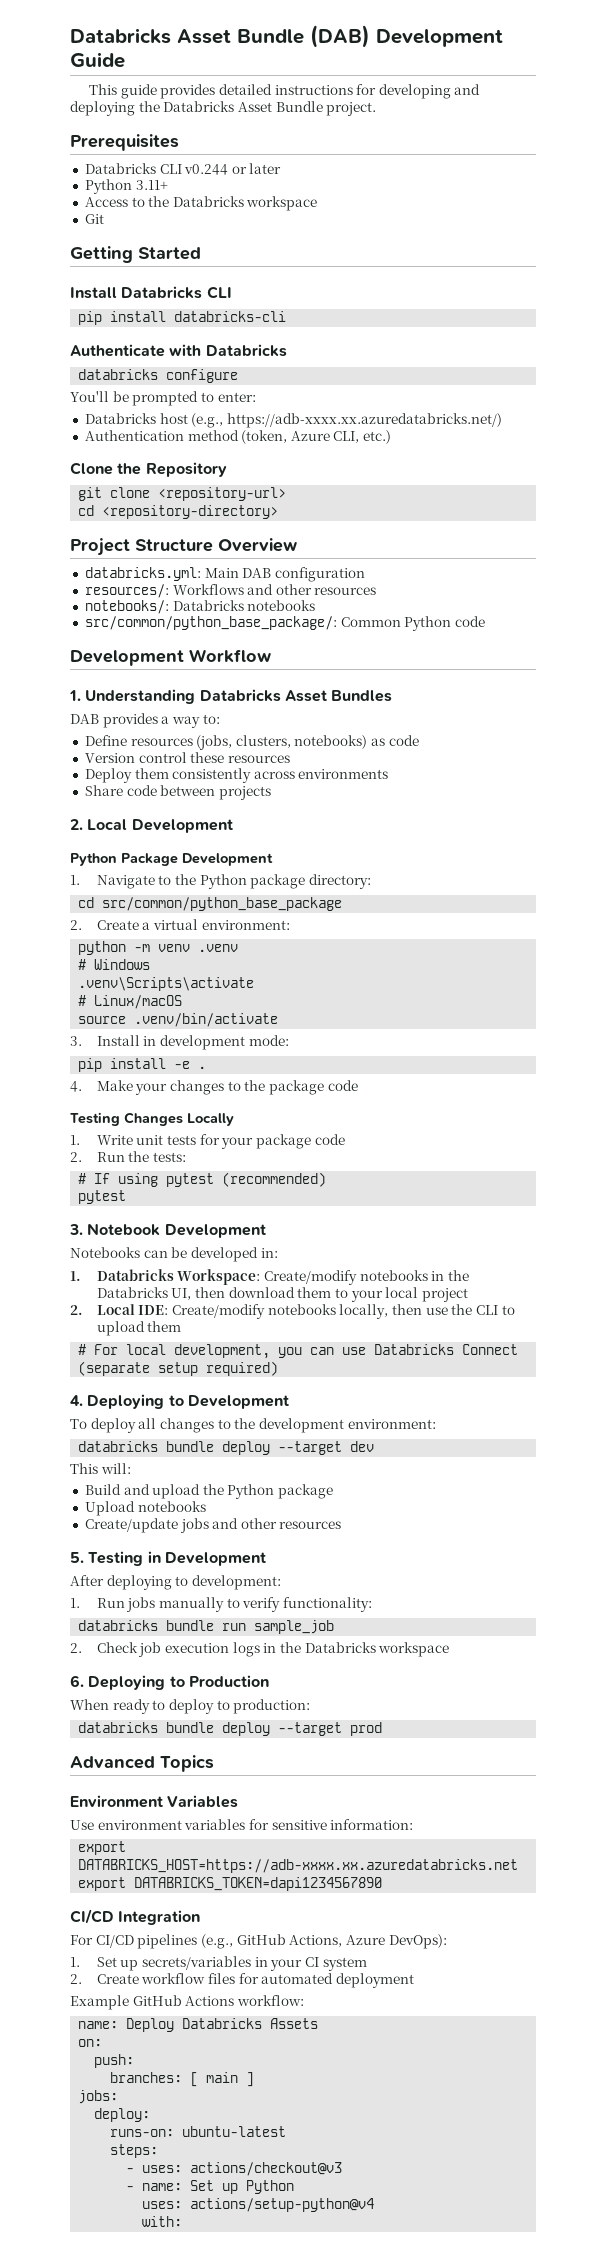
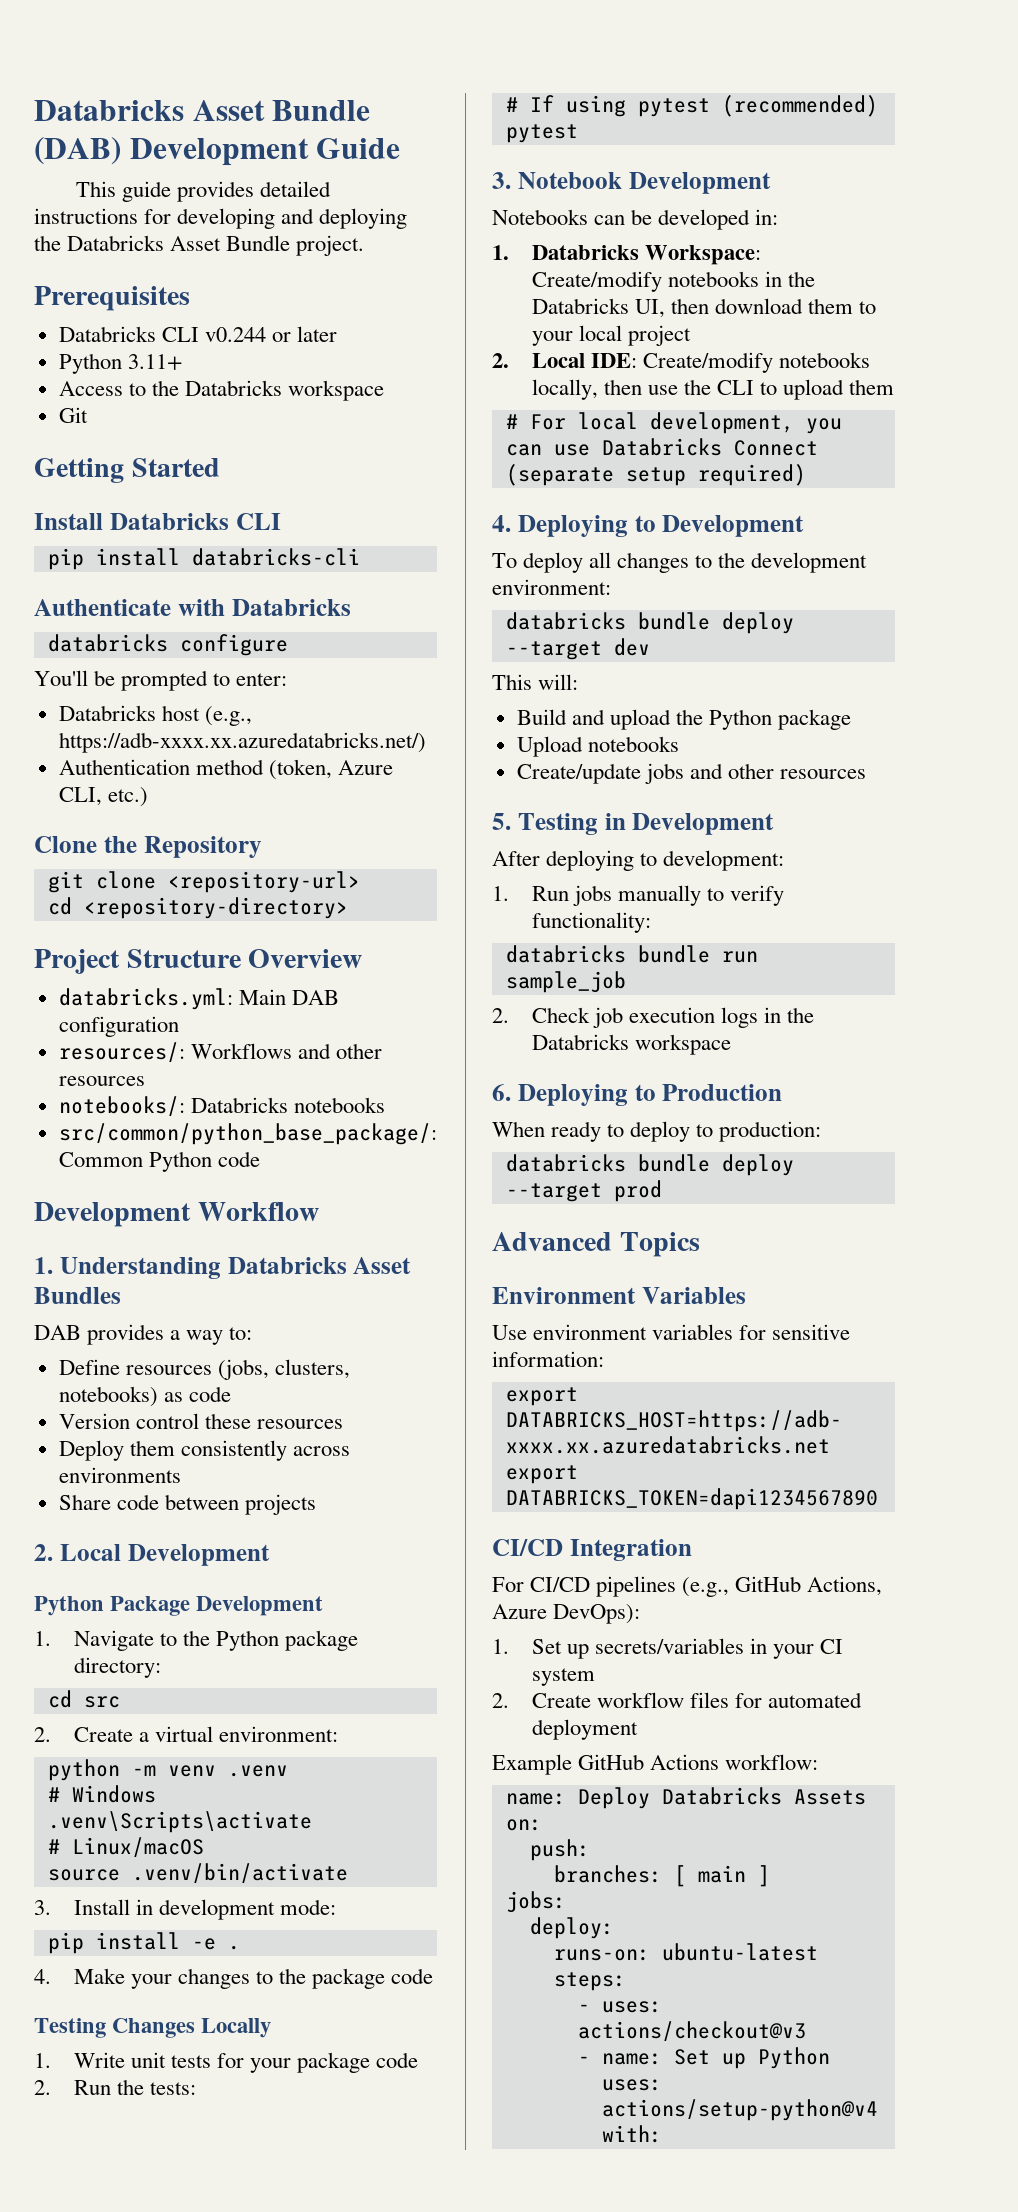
- cd src/common/python_base_package
+ cd src

